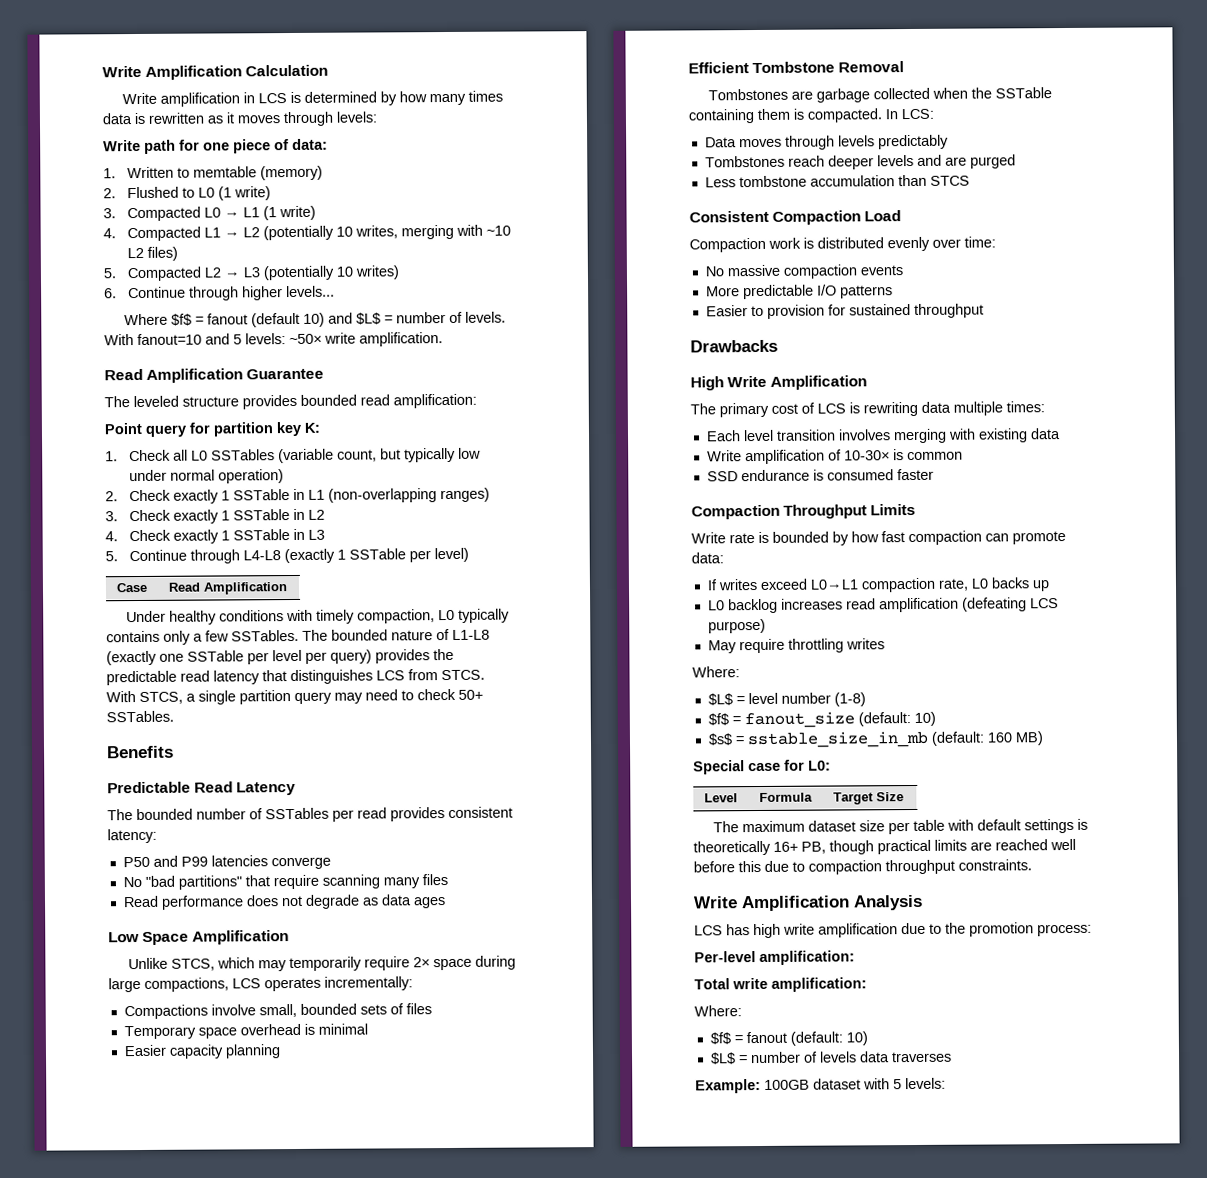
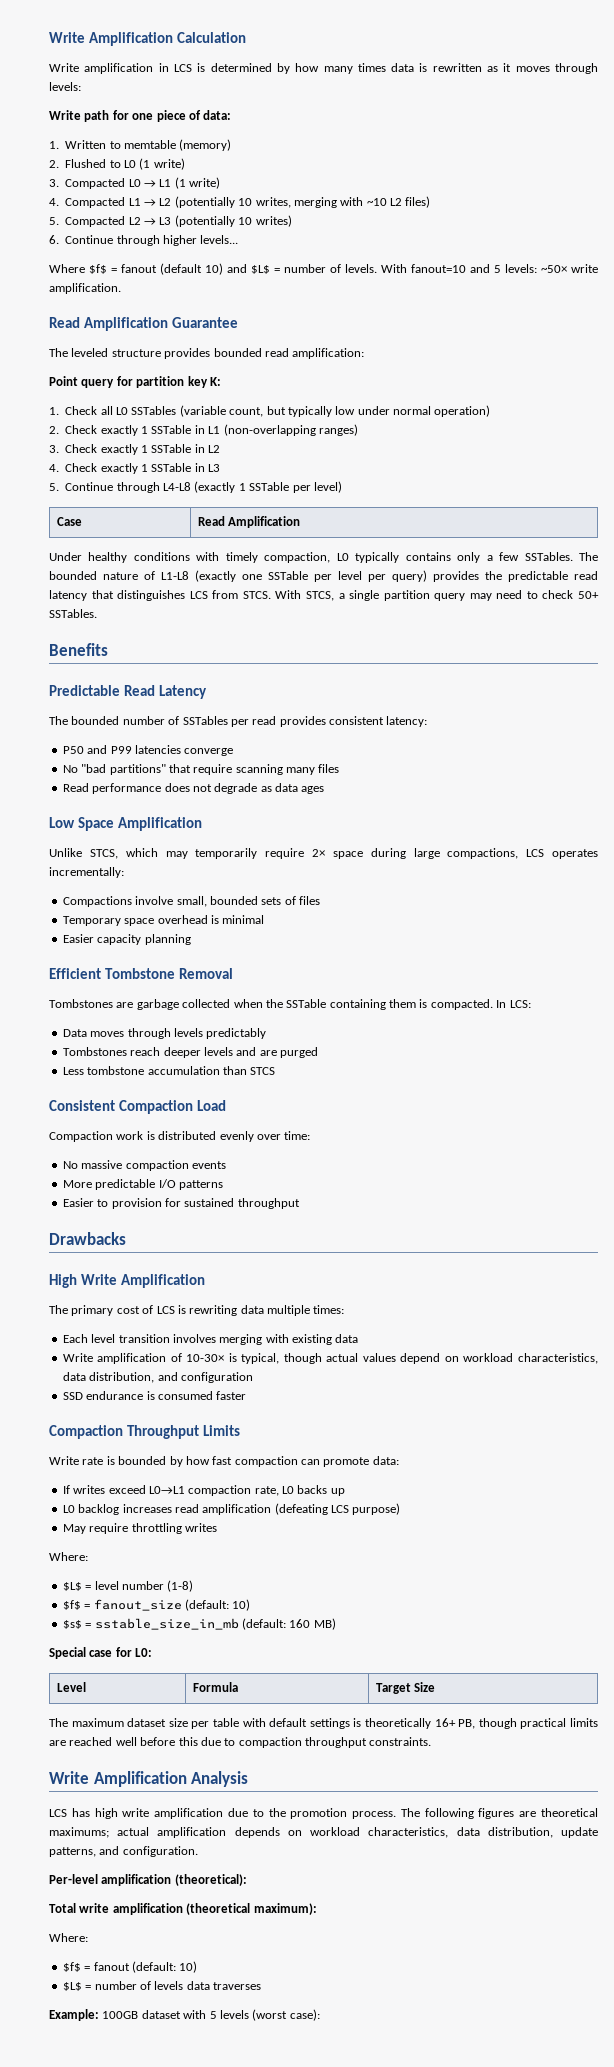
- Write amplification of 10-30× is common
+ Write amplification of 10-30× is typical, though actual values depend on workload characteristics, data distribution, and configuration
- LCS has high write amplification due to the promotion process:
+ LCS has high write amplification due to the promotion process. The following figures are theoretical maximums; actual amplification depends on workload characteristics, data distribution, update patterns, and configuration.
- Per-level amplification:
+ Per-level amplification (theoretical):
- Total write amplification:
+ Total write amplification (theoretical maximum):
- Example: 100GB dataset with 5 levels:
+ Example: 100GB dataset with 5 levels (worst case):

